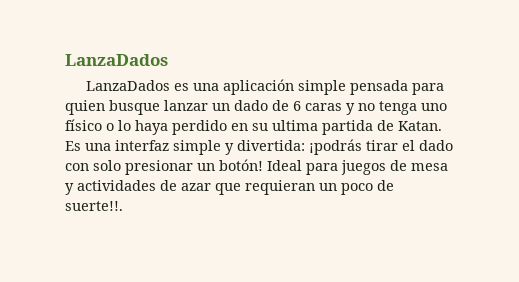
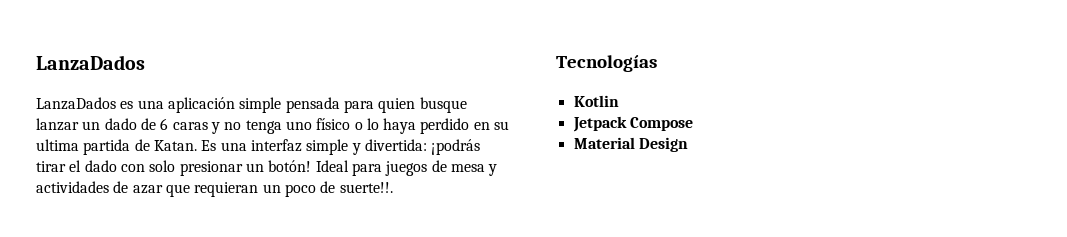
+ Tecnologías
+ Kotlin
+ Jetpack Compose
+ Material Design

